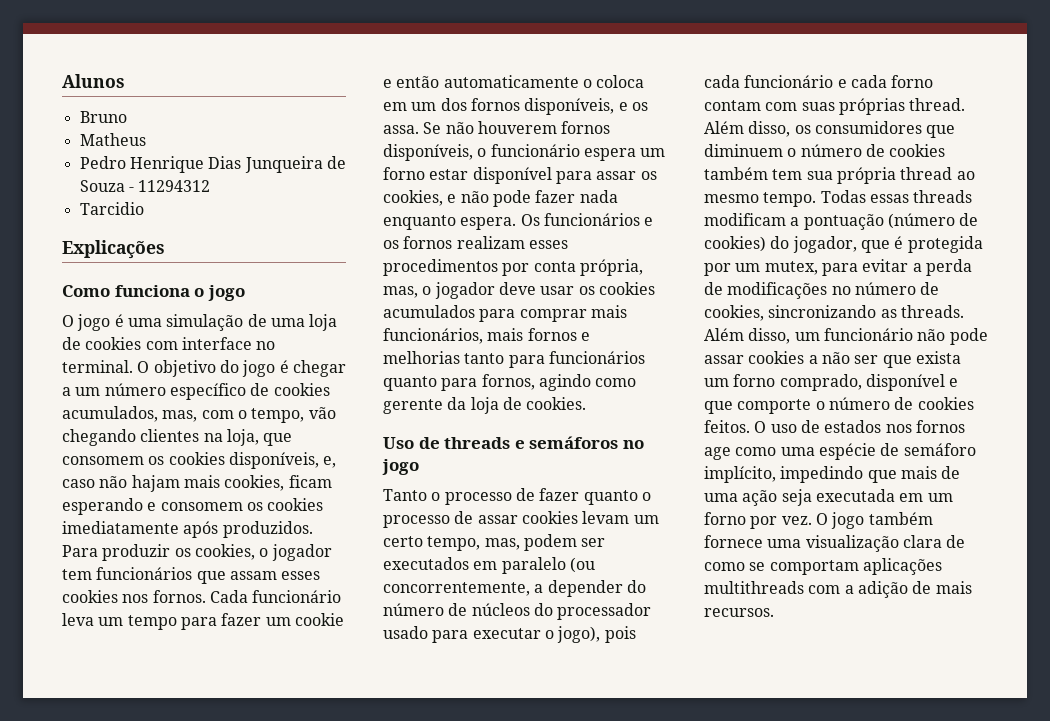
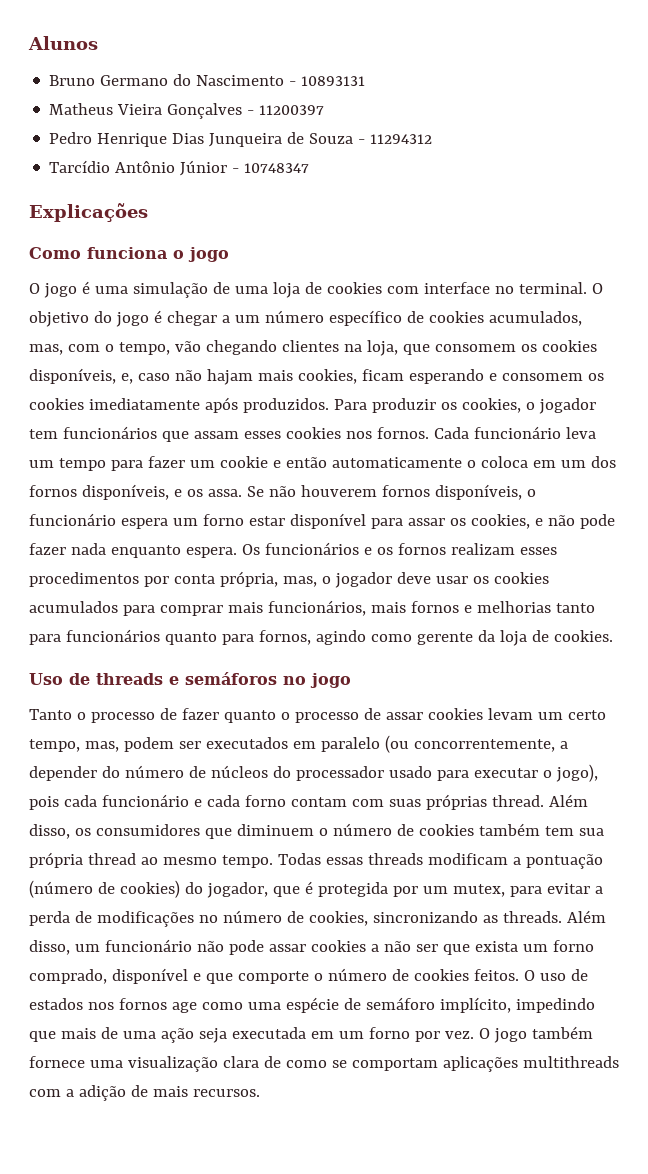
- Bruno
- Matheus
+ Bruno Germano do Nascimento - 10893131
+ Matheus Vieira Gonçalves - 11200397
- Tarcidio
+ Tarcídio Antônio Júnior - 10748347

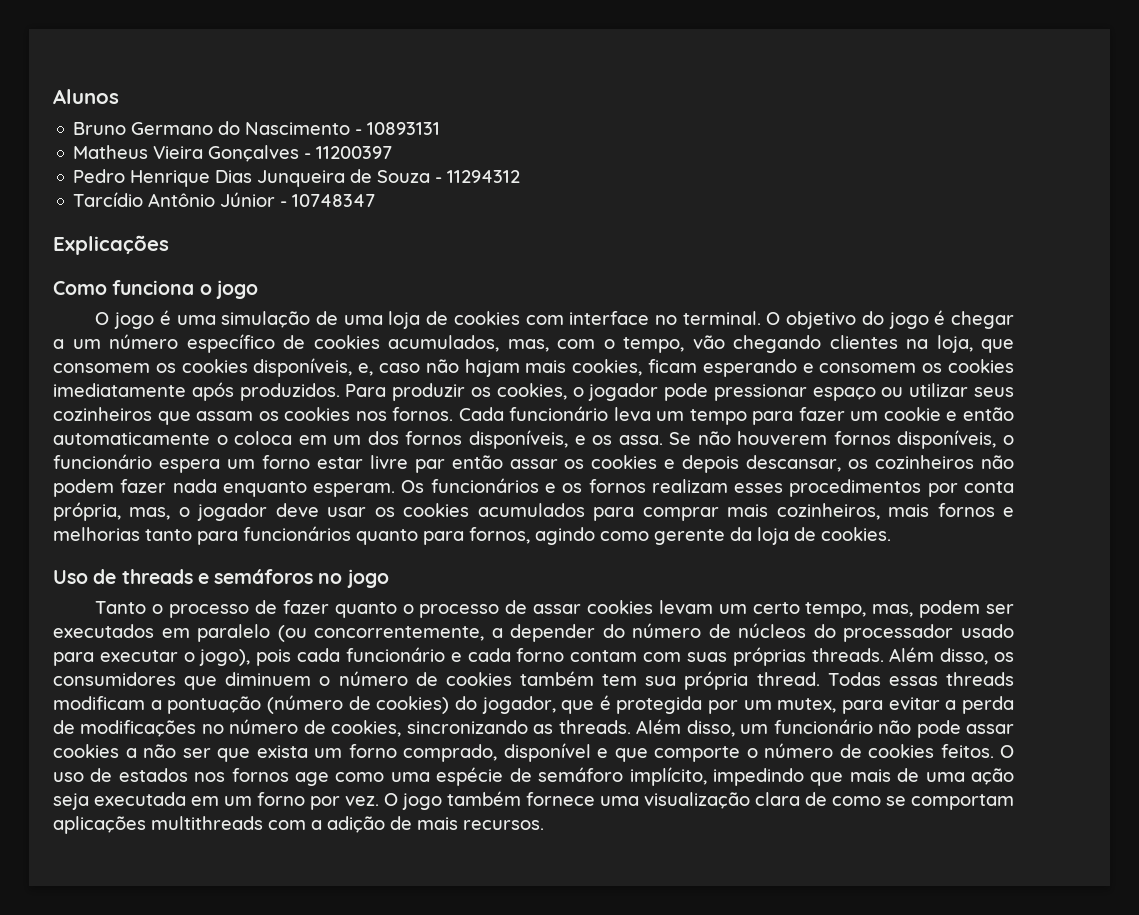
- Para produzir os cookies, o jogador tem funcionários que assam esses cookies nos fornos.
+ Para produzir os cookies, o jogador pode pressionar espaço ou utilizar seus cozinheiros que assam os cookies nos fornos.
- Se não houverem fornos disponíveis, o funcionário espera um forno estar disponível para assar os cookies, e não pode fazer nada enquanto espera.
+ Se não houverem fornos disponíveis, o funcionário espera um forno estar livre par então assar os cookies e depois descansar, os cozinheiros não podem fazer nada enquanto esperam.
- Os funcionários e os fornos realizam esses procedimentos por conta própria, mas, o jogador deve usar os cookies acumulados para comprar mais funcionários, mais fornos e melhorias tanto para funcionários quanto para fornos, agindo como gerente da loja de cookies.
+ Os funcionários e os fornos realizam esses procedimentos por conta própria, mas, o jogador deve usar os cookies acumulados para comprar mais cozinheiros, mais fornos e melhorias tanto para funcionários quanto para fornos, agindo como gerente da loja de cookies.
- Tanto o processo de fazer quanto o processo de assar cookies levam um certo tempo, mas, podem ser executados em paralelo (ou concorrentemente, a depender do número de núcleos do processador usado para executar o jogo), pois cada funcionário e cada forno contam com suas próprias thread.
+ Tanto o processo de fazer quanto o processo de assar cookies levam um certo tempo, mas, podem ser executados em paralelo (ou concorrentemente, a depender do número de núcleos do processador usado para executar o jogo), pois cada funcionário e cada forno contam com suas próprias threads.
- Além disso, os consumidores que diminuem o número de cookies também tem sua própria thread ao mesmo tempo.
+ Além disso, os consumidores que diminuem o número de cookies também tem sua própria thread.

